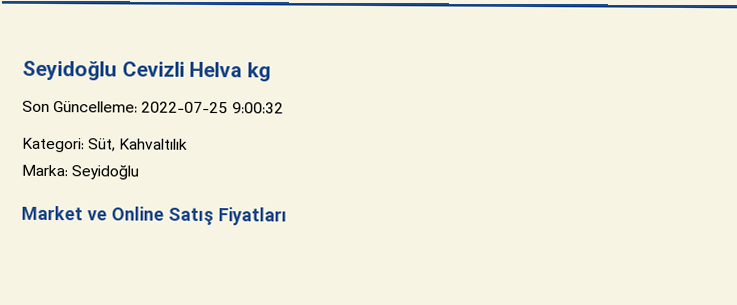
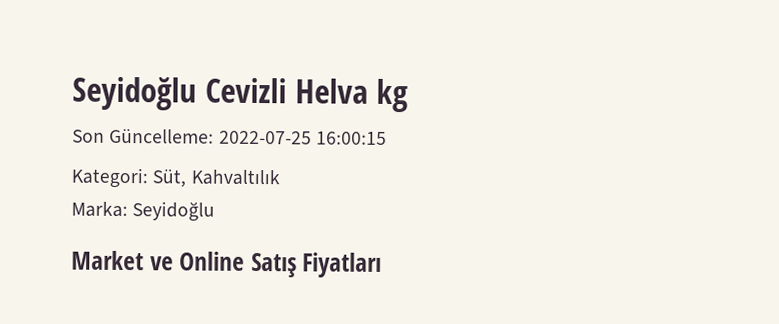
- Son Güncelleme: 2022-07-25 9:00:32
+ Son Güncelleme: 2022-07-25 16:00:15

